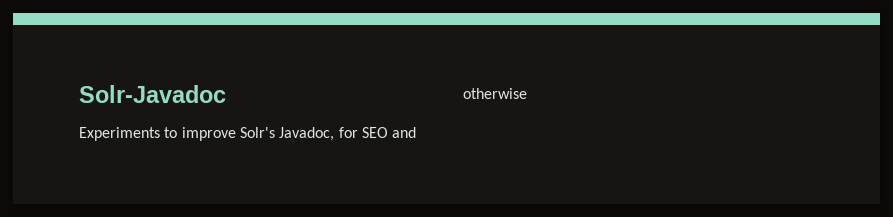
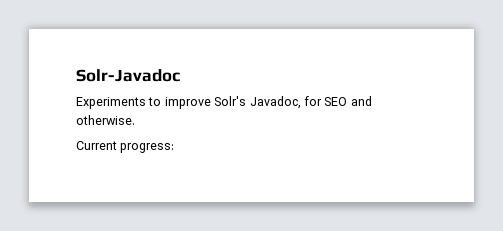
- Experiments to improve Solr's Javadoc, for SEO and otherwise
+ Experiments to improve Solr's Javadoc, for SEO and otherwise.
+ Current progress:

